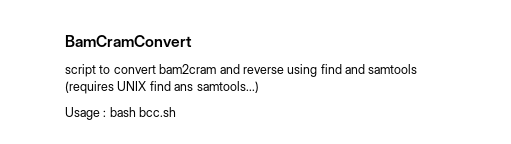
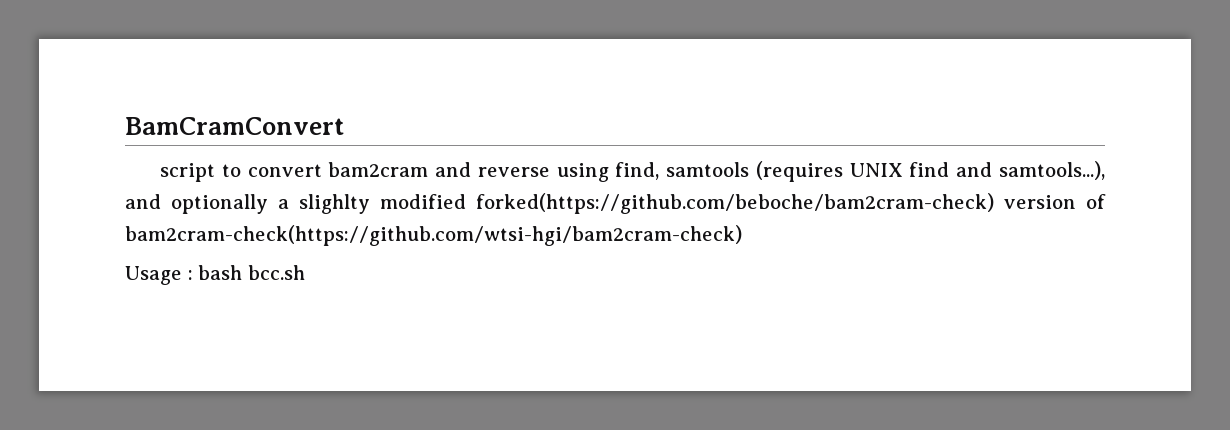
- script to convert bam2cram and reverse using find and samtools (requires UNIX find ans samtools...)
+ script to convert bam2cram and reverse using find, samtools (requires UNIX find and samtools...), and optionally a slighlty modified forked(https://github.com/beboche/bam2cram-check) version of bam2cram-check(https://github.com/wtsi-hgi/bam2cram-check)

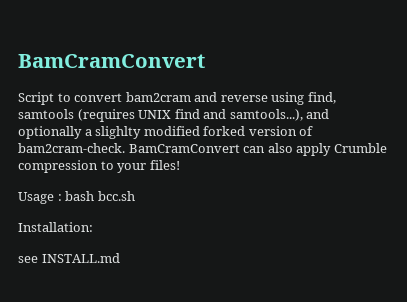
- script to convert bam2cram and reverse using find, samtools (requires UNIX find and samtools...), and optionally a slighlty modified forked(https://github.com/beboche/bam2cram-check) version of bam2cram-check(https://github.com/wtsi-hgi/bam2cram-check)
+ Script to convert bam2cram and reverse using find, samtools (requires UNIX find and samtools...), and optionally a slighlty modified forked version of bam2cram-check. BamCramConvert can also apply Crumble compression to your files!
+ Installation:
+ see INSTALL.md

